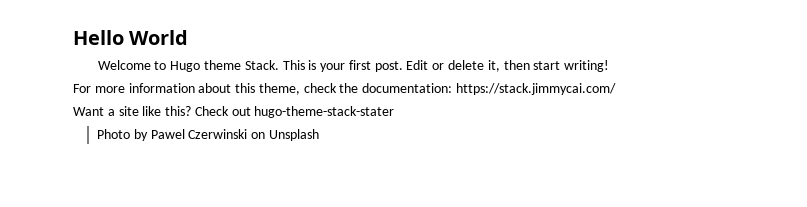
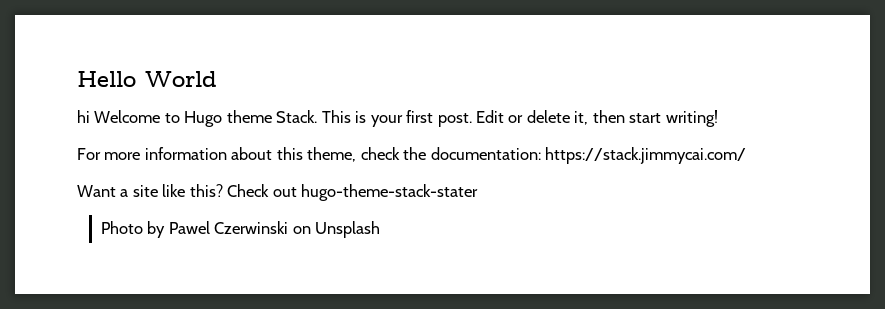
- Welcome to Hugo theme Stack.
+ hi Welcome to Hugo theme Stack.

